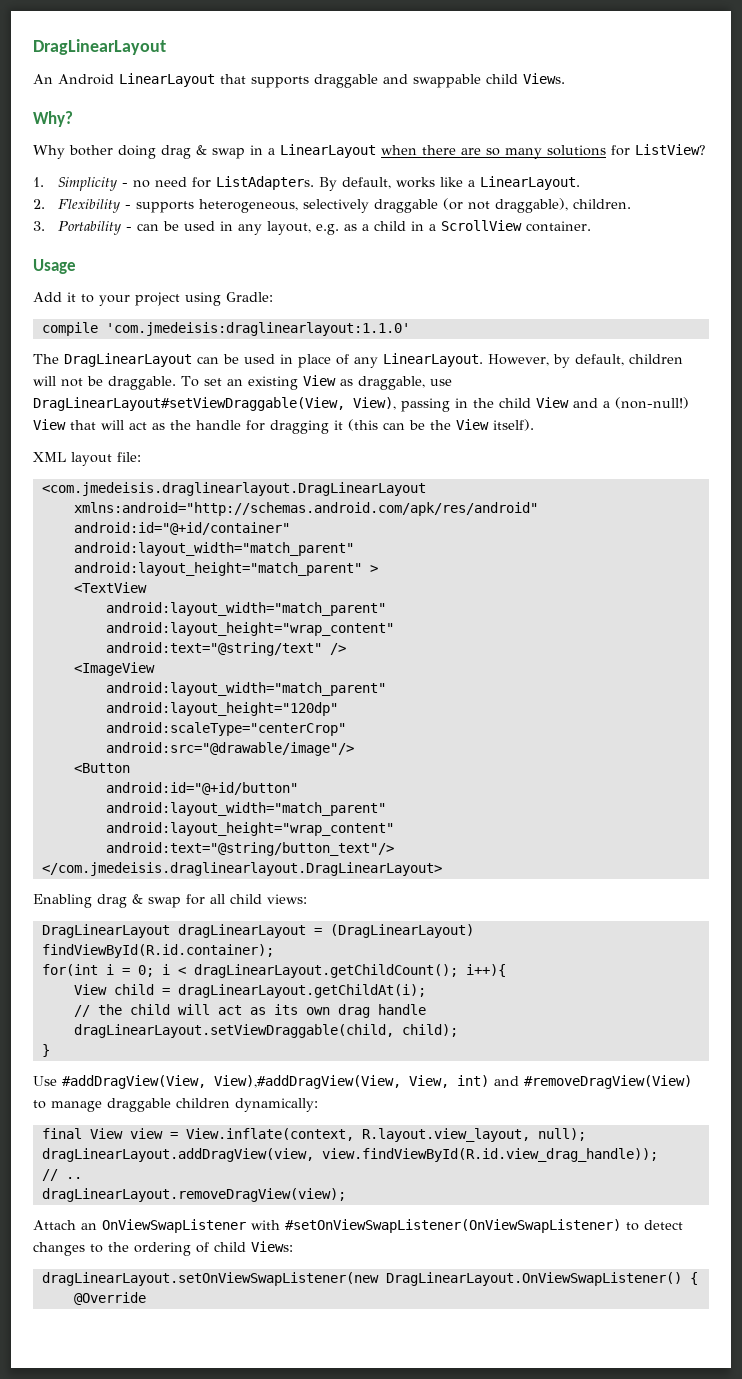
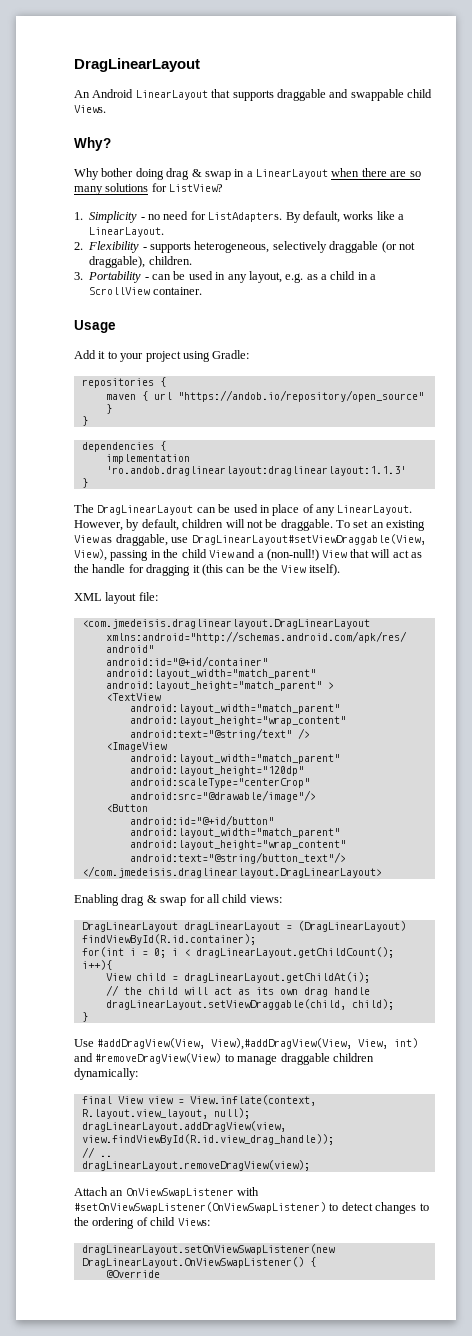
- compile 'com.jmedeisis:draglinearlayout:1.1.0'
+ repositories {
+ maven { url "https://andob.io/repository/open_source" }
+ }
+ dependencies {
+ implementation 'ro.andob.draglinearlayout:draglinearlayout:1.1.3'
+ }

